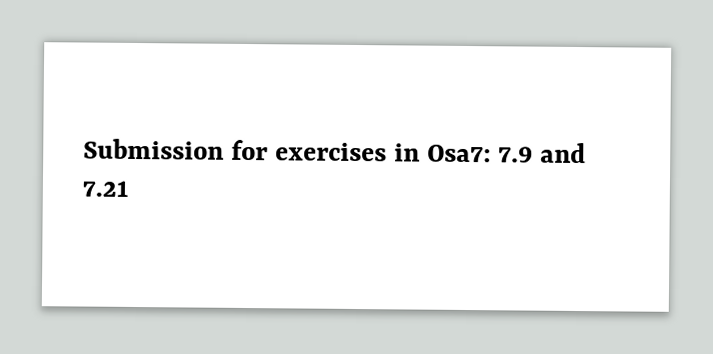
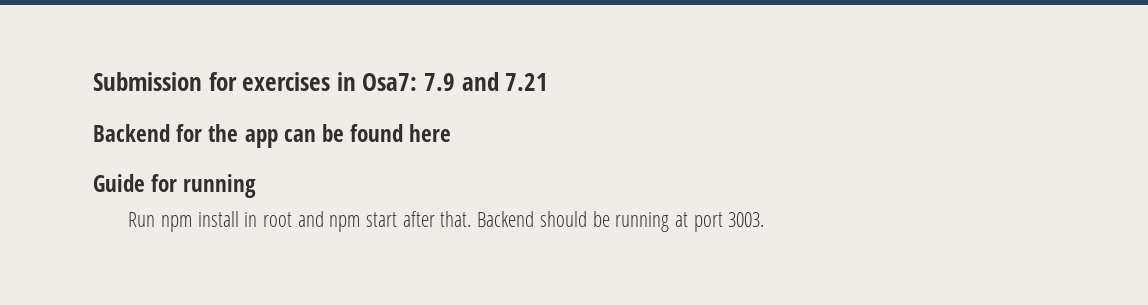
+ Backend for the app can be found here
+ Guide for running
+ Run npm install in root and npm start after that. Backend should be running at port 3003.

